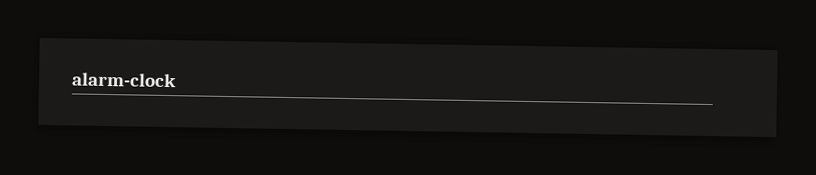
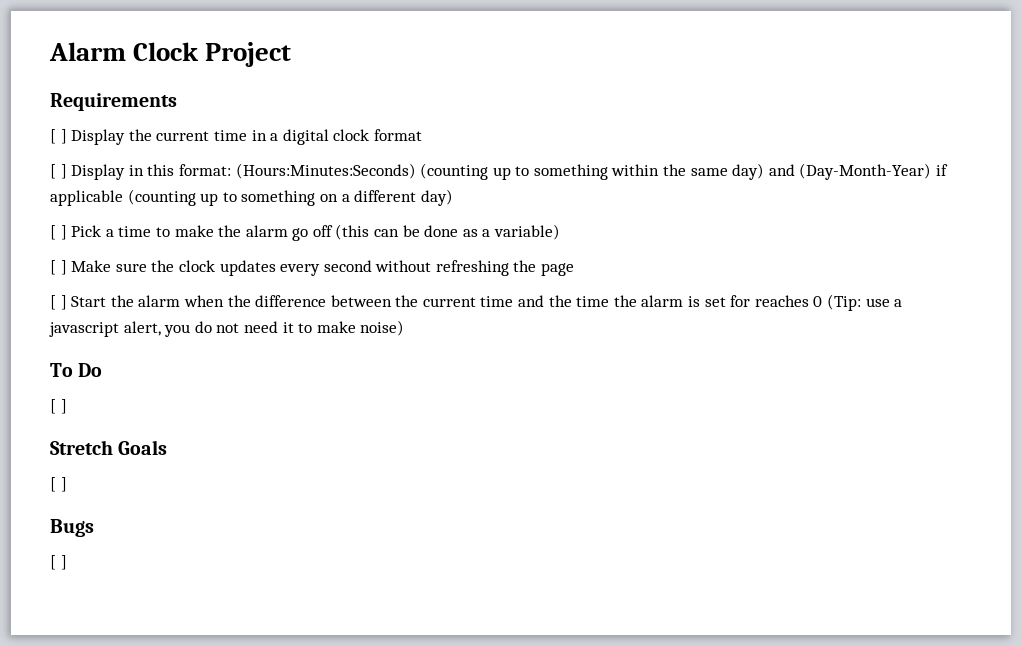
- alarm-clock
+ Alarm Clock Project
+ Requirements
+ [ ] Display the current time in a digital clock format
+ [ ] Display in this format: (Hours:Minutes:Seconds) (counting up to something within the same day) and (Day-Month-Year) if applicable (counting up to something on a different day)
+ [ ] Pick a time to make the alarm go off (this can be done as a variable)
+ [ ] Make sure the clock updates every second without refreshing the page
+ [ ] Start the alarm when the difference between the current time and the time the alarm is set for reaches 0 (Tip: use a javascript alert, you do not need it to make noise)
+ To Do
+ [ ]
+ Stretch Goals
+ [ ]
+ Bugs
+ [ ]

